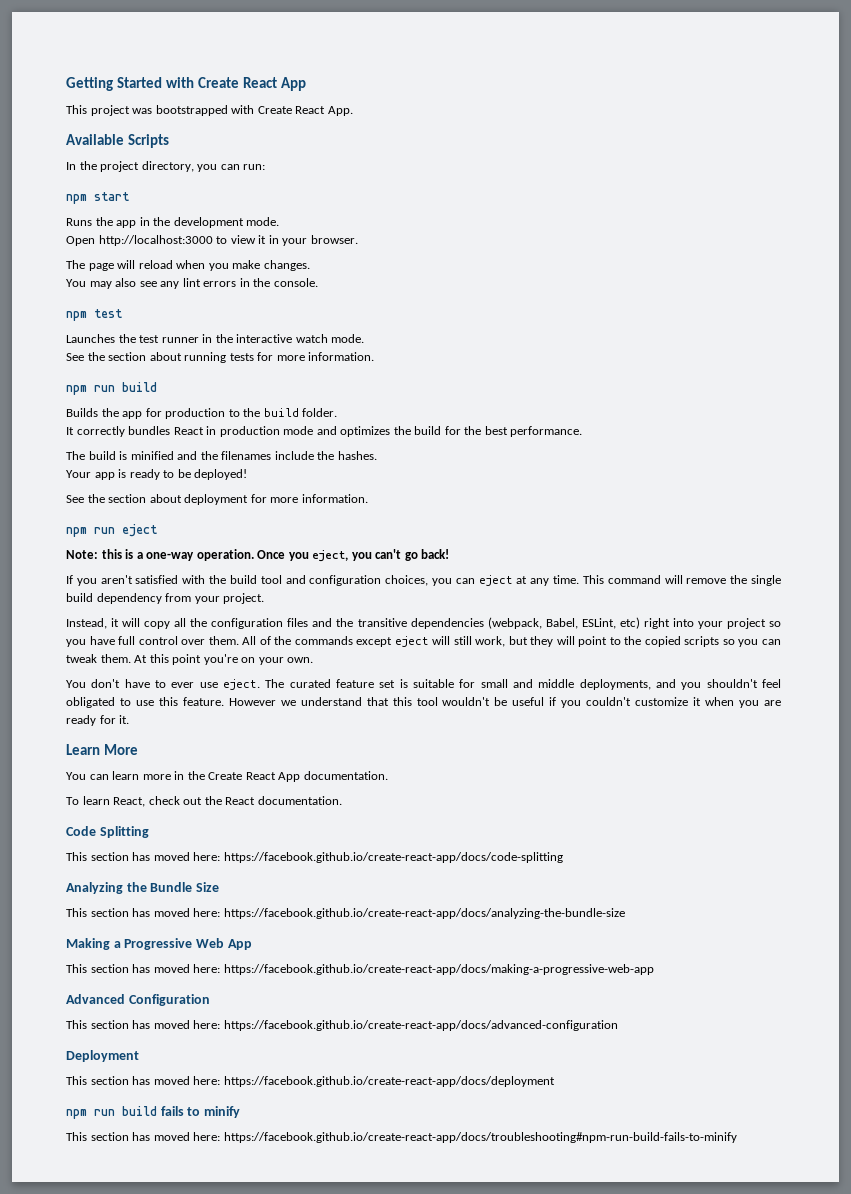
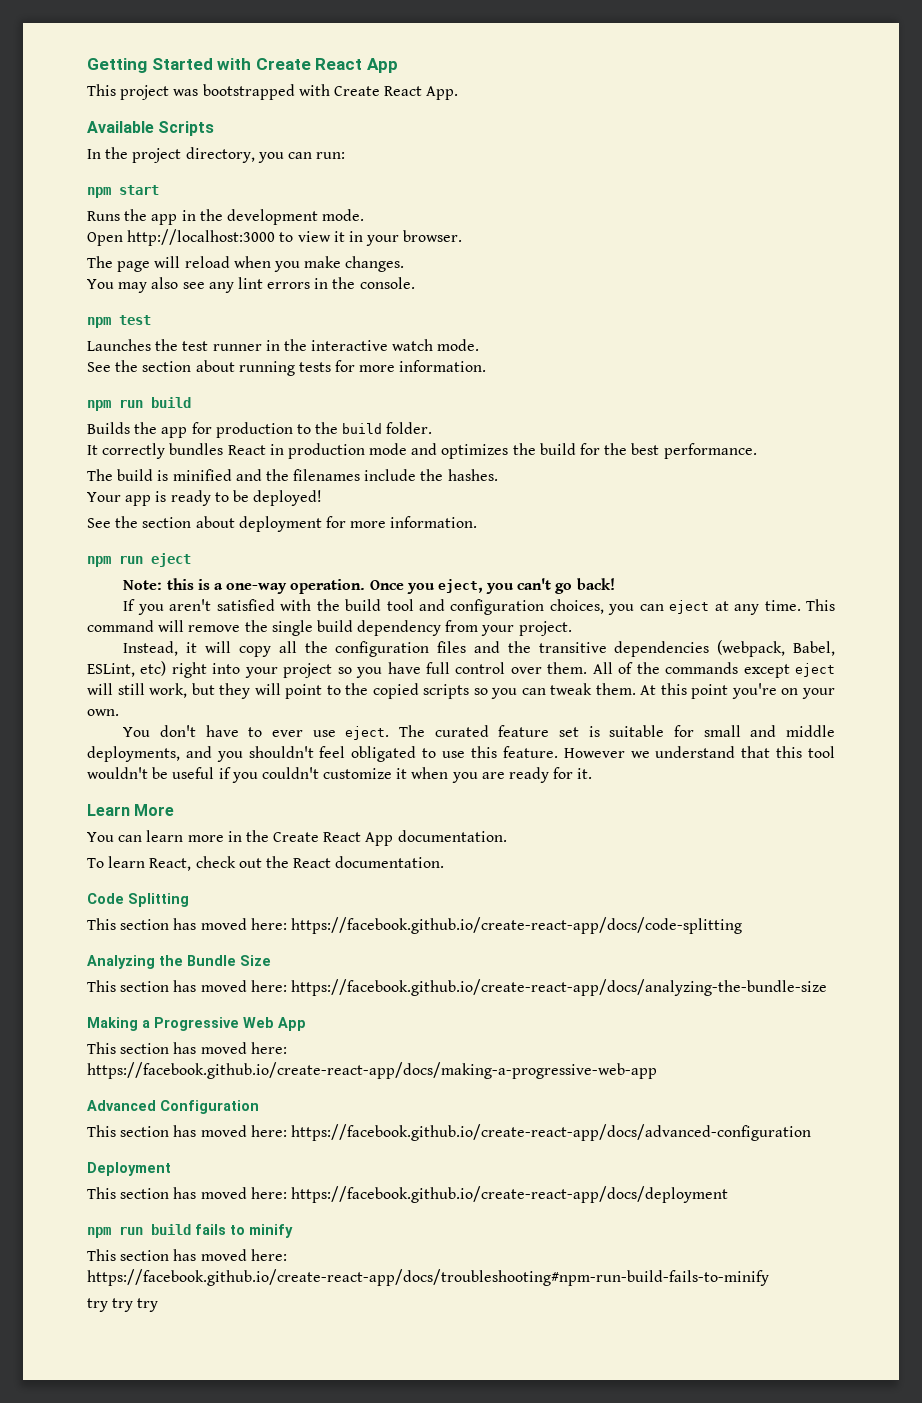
+ try try try

